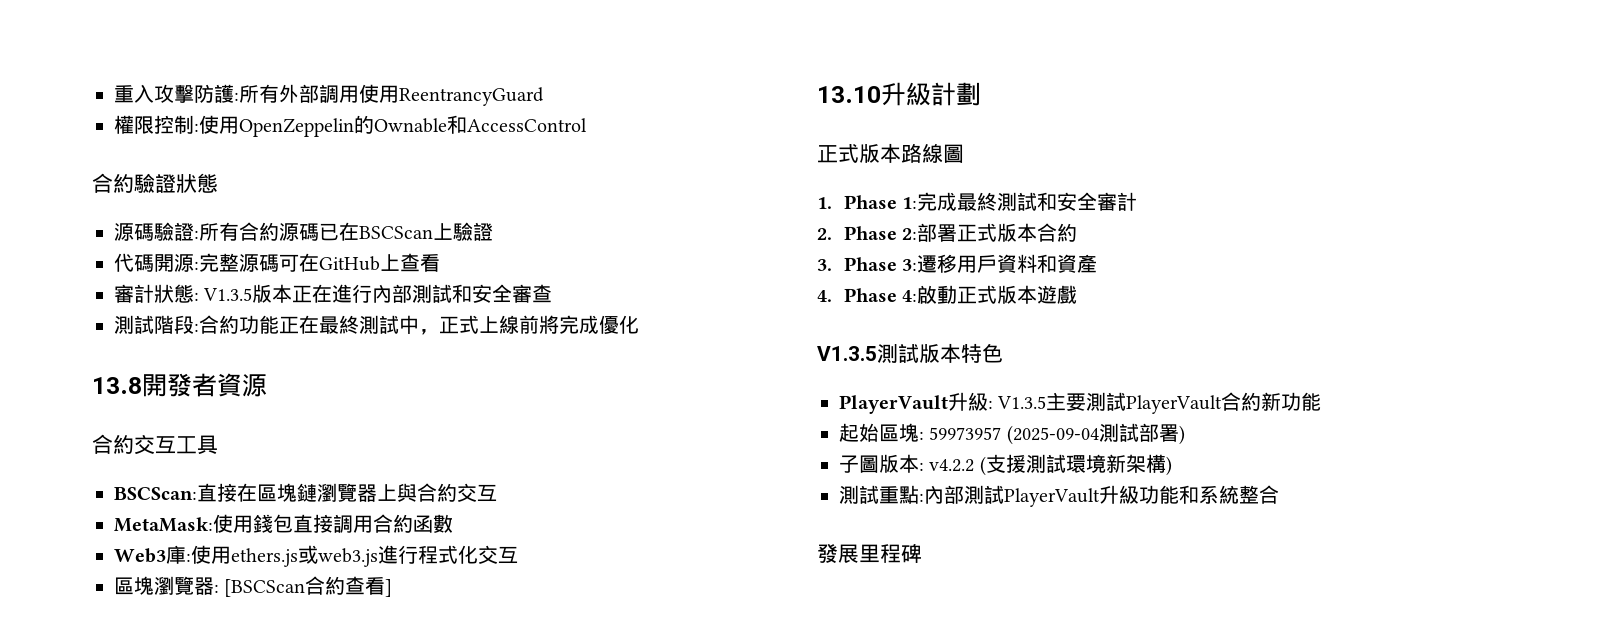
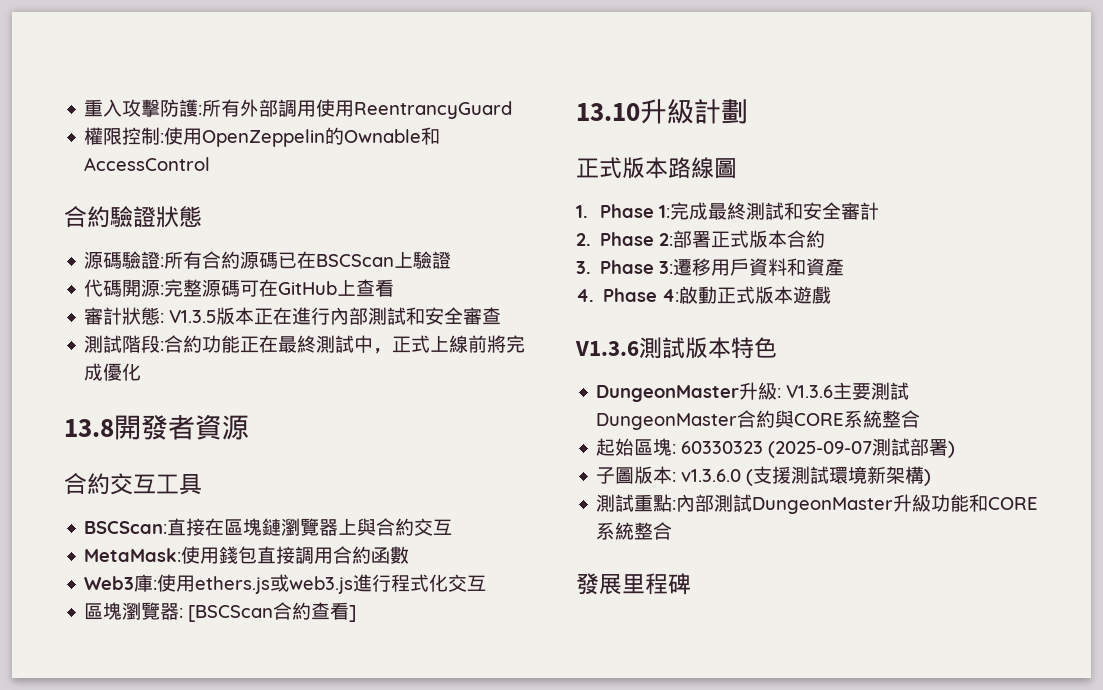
- V1.3.5測試版本特色
+ V1.3.6測試版本特色
- PlayerVault升級: V1.3.5主要測試PlayerVault合約新功能
+ DungeonMaster升級: V1.3.6主要測試DungeonMaster合約與CORE系統整合
- 起始區塊: 59973957 (2025-09-04測試部署)
+ 起始區塊: 60330323 (2025-09-07測試部署)
- 子圖版本: v4.2.2 (支援測試環境新架構)
+ 子圖版本: v1.3.6.0 (支援測試環境新架構)
- 測試重點:內部測試PlayerVault升級功能和系統整合
+ 測試重點:內部測試DungeonMaster升級功能和CORE系統整合

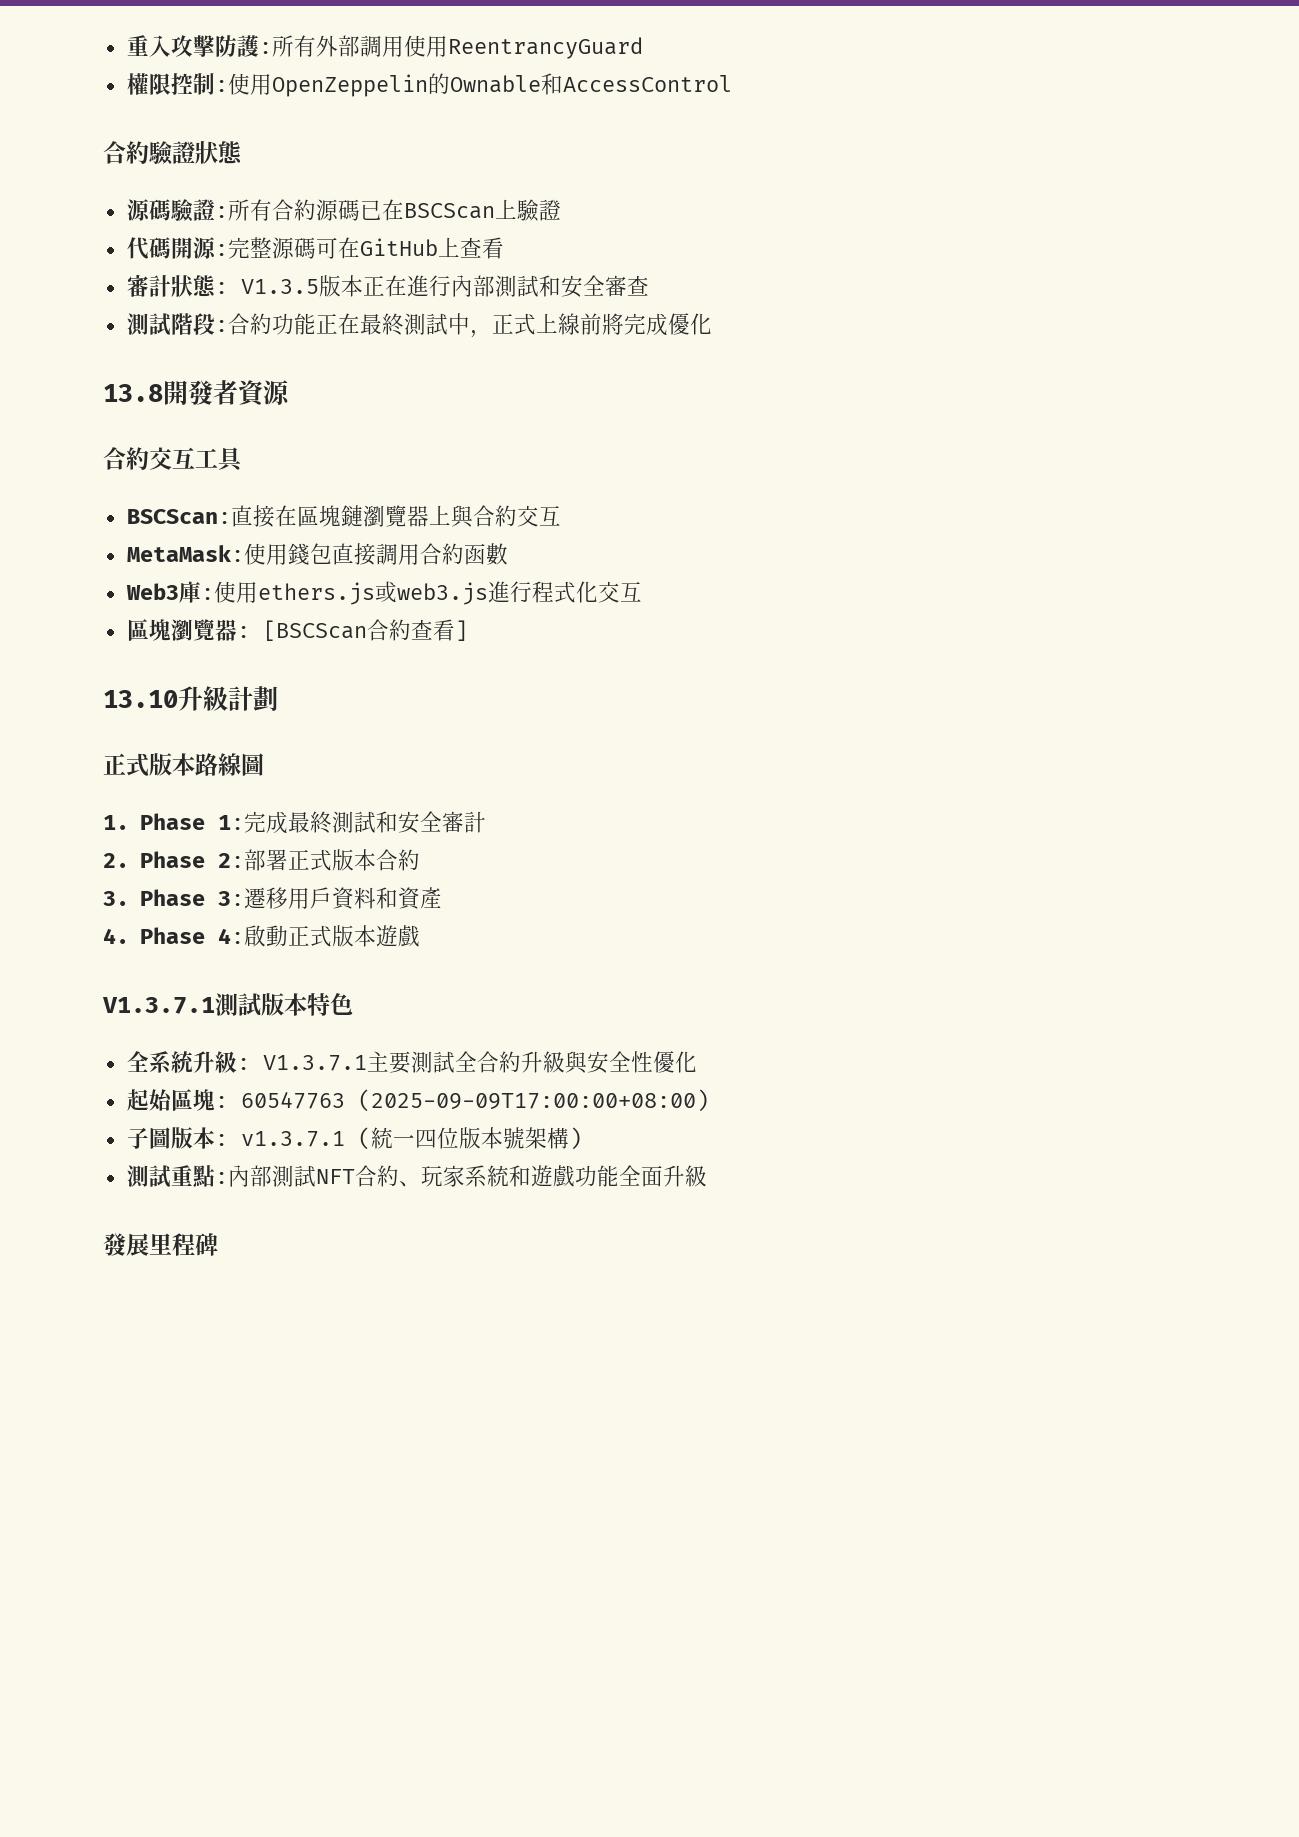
- V1.3.6測試版本特色
+ V1.3.7.1測試版本特色
- DungeonMaster升級: V1.3.6主要測試DungeonMaster合約與CORE系統整合
- 起始區塊: 60330323 (2025-09-07測試部署)
- 子圖版本: v1.3.6.0 (支援測試環境新架構)
+ 全系統升級: V1.3.7.1主要測試全合約升級與安全性優化
+ 起始區塊: 60547763 (2025-09-09T17:00:00+08:00)
+ 子圖版本: v1.3.7.1 (統一四位版本號架構)
- 測試重點:內部測試DungeonMaster升級功能和CORE系統整合
+ 測試重點:內部測試NFT合約、玩家系統和遊戲功能全面升級

